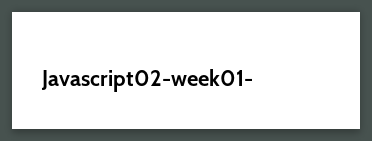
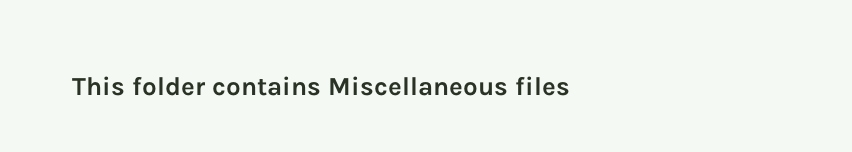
- Javascript02-week01-
+ This folder contains Miscellaneous files

